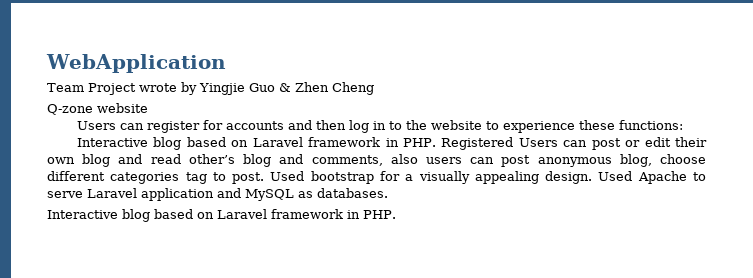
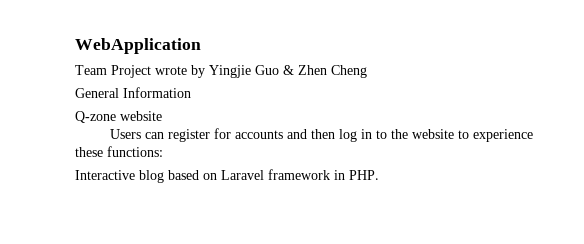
+ General Information
- Interactive blog based on Laravel framework in PHP. Registered Users can post or edit their own blog and read other’s blog and comments, also users can post anonymous blog, choose different categories tag to post. Used bootstrap for a visually appealing design. Used Apache to serve Laravel application and MySQL as databases.

